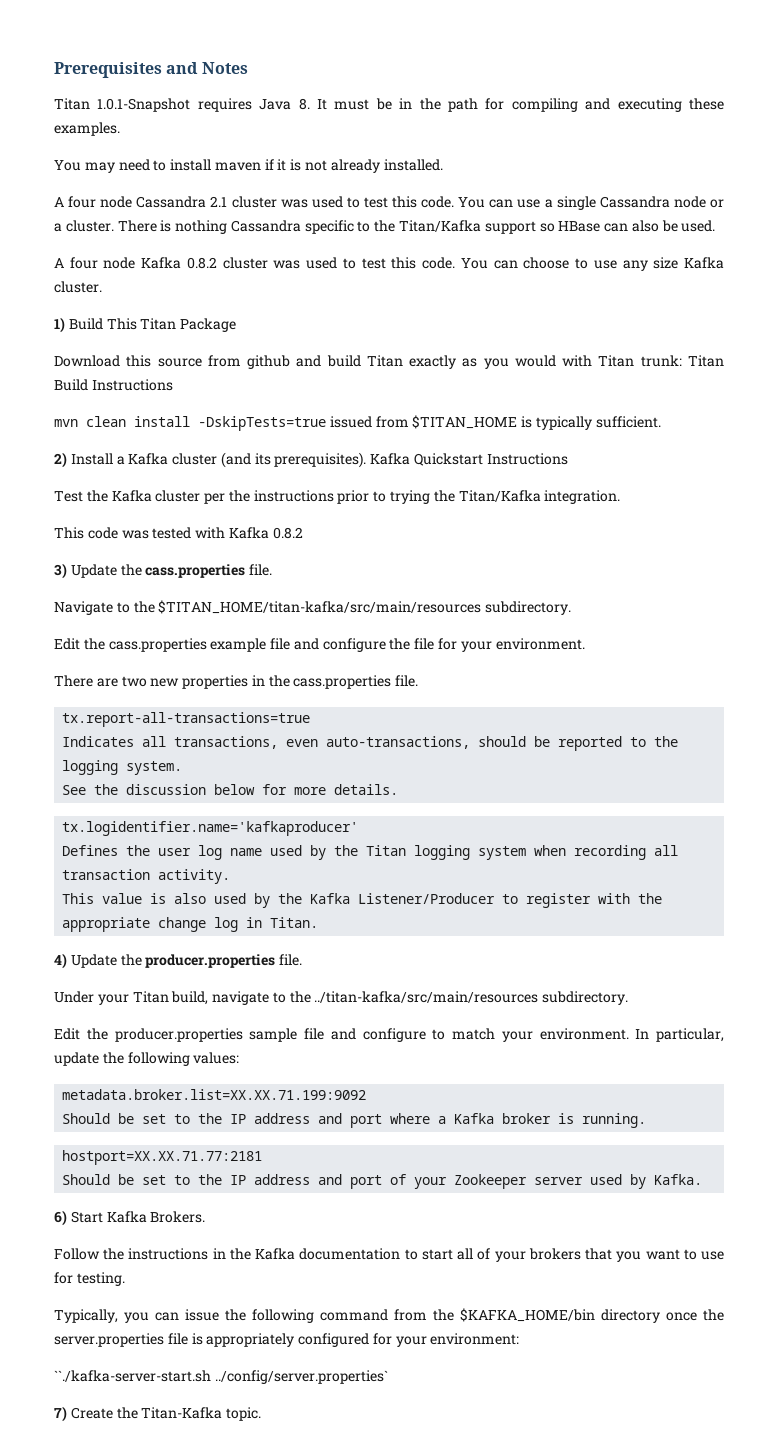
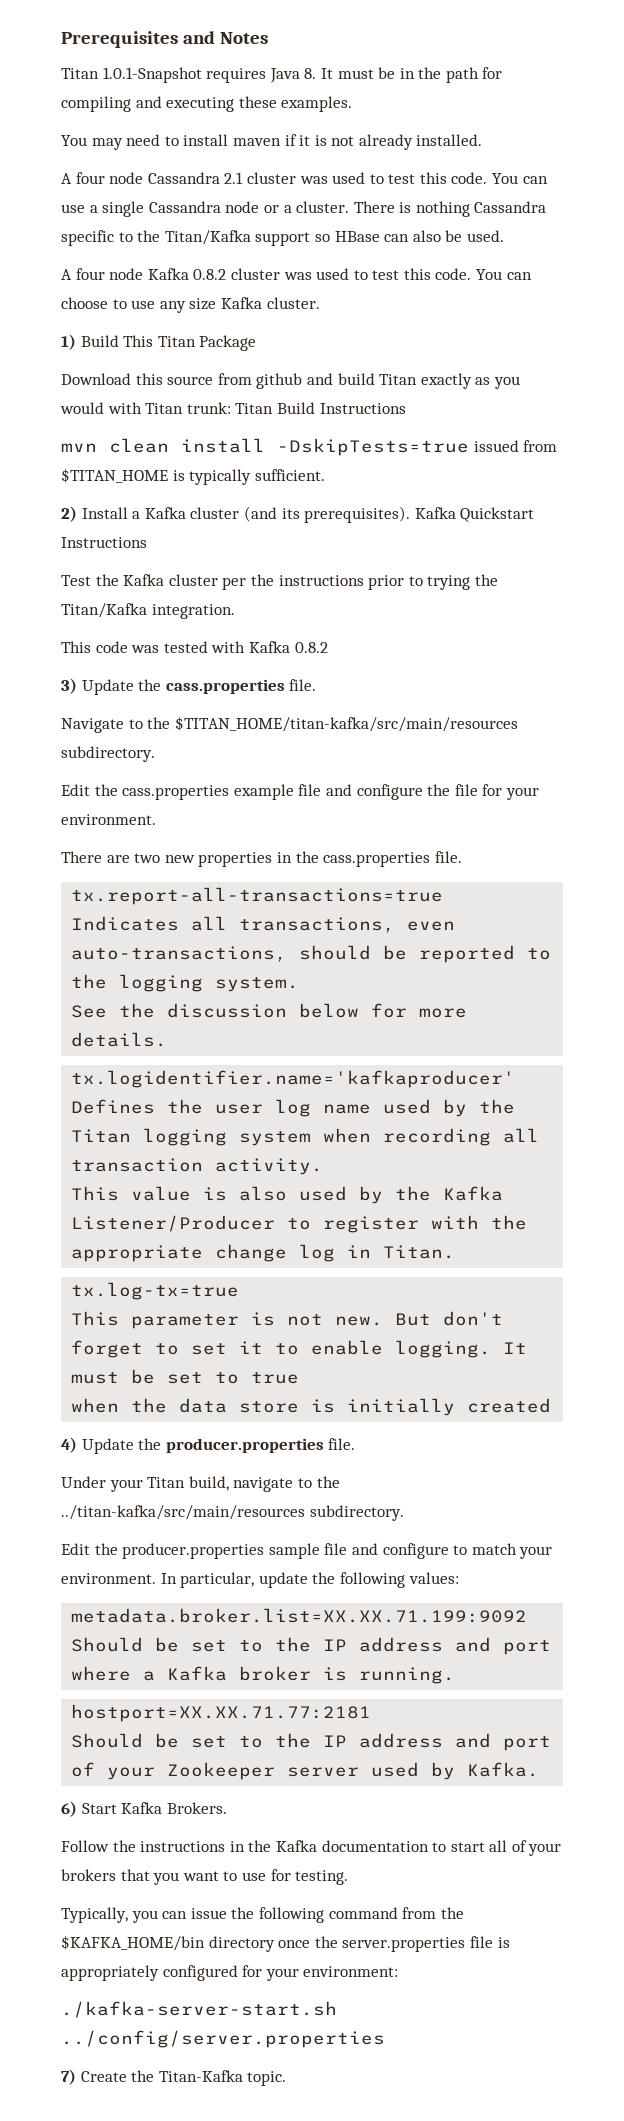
+ tx.log-tx=true
+ This parameter is not new. But don't forget to set it to enable logging. It must be set to true
+ when the data store is initially created
- ``./kafka-server-start.sh ../config/server.properties`
+ ./kafka-server-start.sh ../config/server.properties

